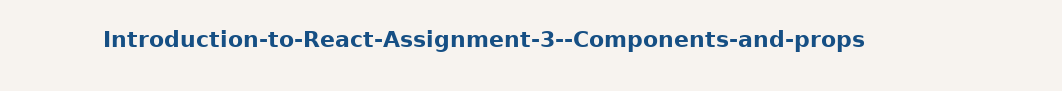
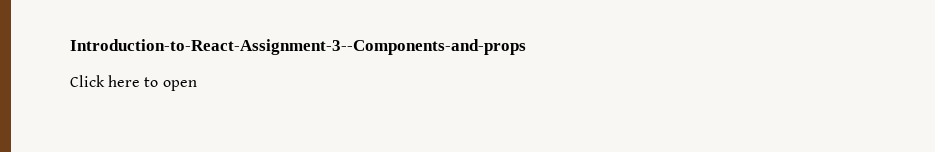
+ Click here to open

